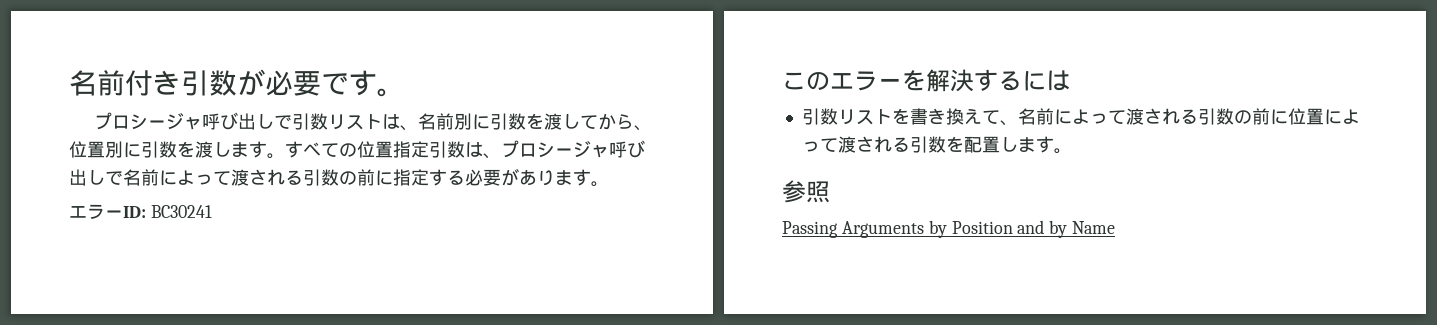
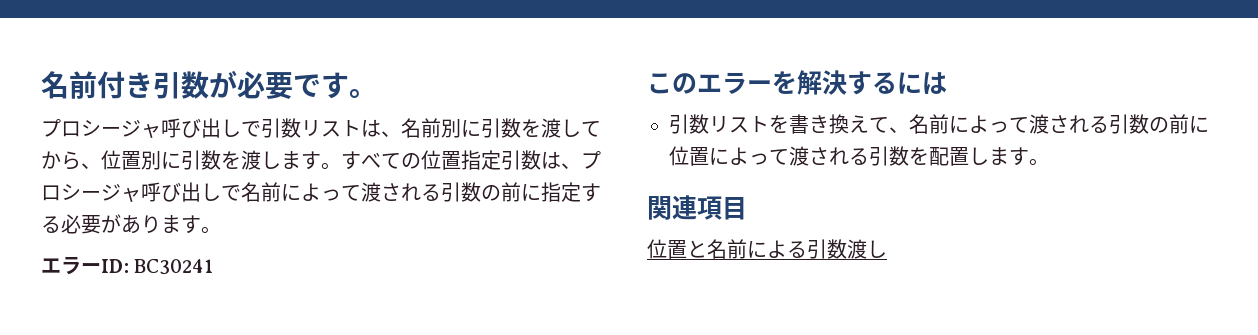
- 参照
- Passing Arguments by Position and by Name
+ 関連項目
+ 位置と名前による引数渡し

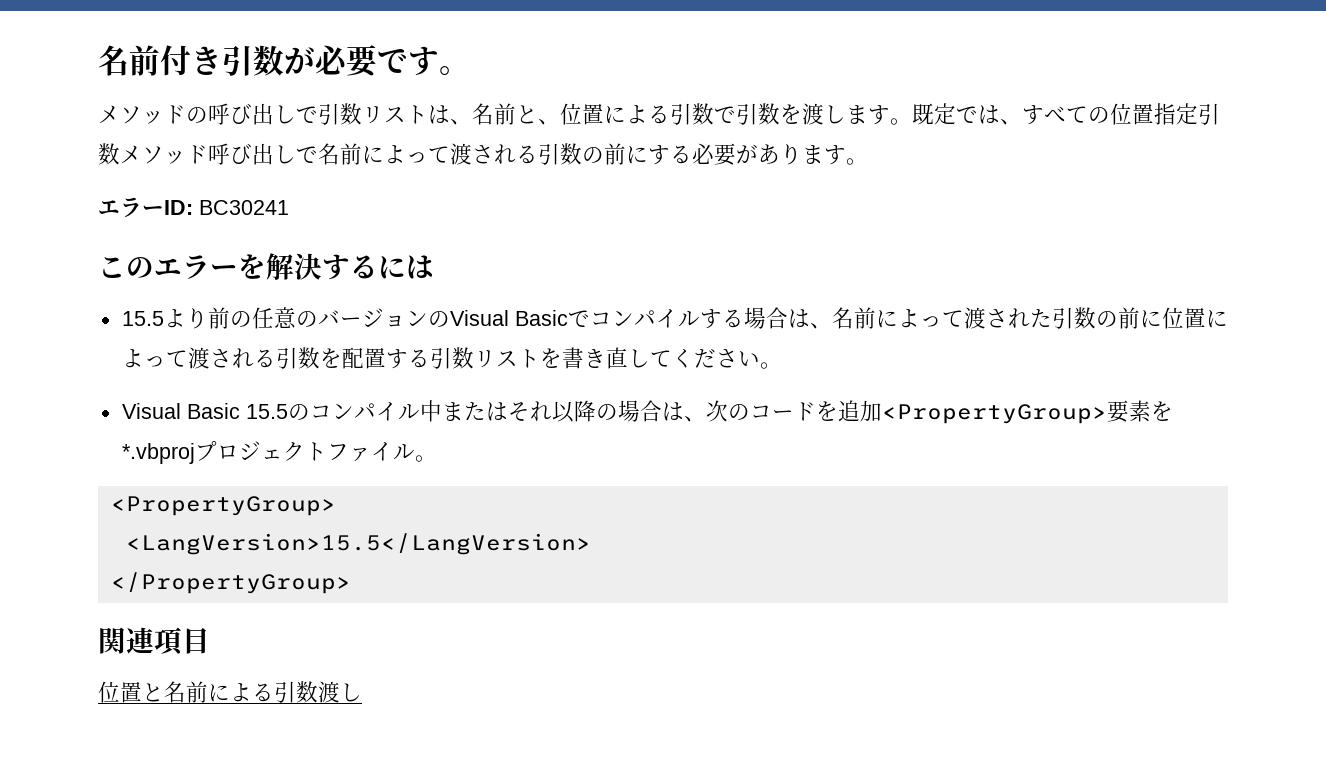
- プロシージャ呼び出しで引数リストは、名前別に引数を渡してから、位置別に引数を渡します。
+ メソッドの呼び出しで引数リストは、名前と、位置による引数で引数を渡します。
- すべての位置指定引数は、プロシージャ呼び出しで名前によって渡される引数の前に指定する必要があります。
+ 既定では、すべての位置指定引数メソッド呼び出しで名前によって渡される引数の前にする必要があります。
- 引数リストを書き換えて、名前によって渡される引数の前に位置によって渡される引数を配置します。
+ 15.5より前の任意のバージョンのVisual Basicでコンパイルする場合は、名前によって渡された引数の前に位置によって渡される引数を配置する引数リストを書き直してください。
+ Visual Basic 15.5のコンパイル中またはそれ以降の場合は、次のコードを追加<PropertyGroup>要素を*.vbprojプロジェクトファイル。
+ <PropertyGroup>
+ <LangVersion>15.5</LangVersion>
+ </PropertyGroup>

